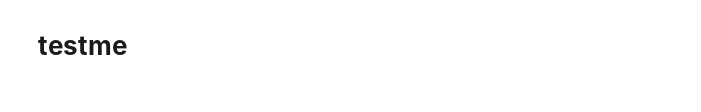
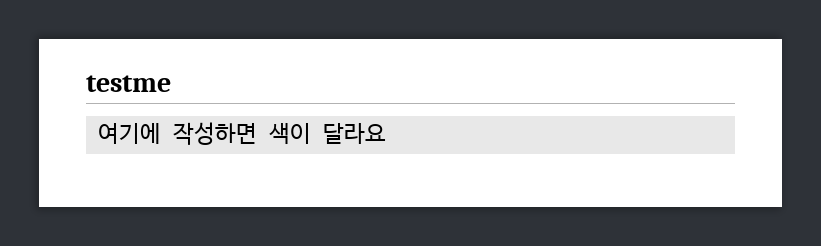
+ 여기에 작성하면 색이 달라요

